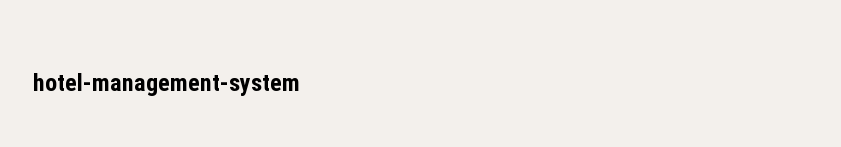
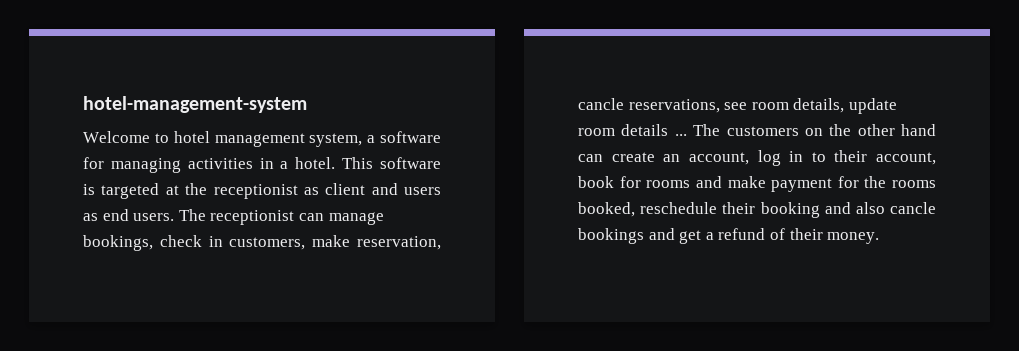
+ Welcome to hotel management system, a software for managing activities in a hotel. This software is targeted at the receptionist as client and users as end users. The receptionist can manage bookings, check in customers, make reservation, cancle reservations, see room details, update room details ... The customers on the other hand can create an account, log in to their account, book for rooms and make payment for the rooms booked, reschedule their booking and also cancle bookings and get a refund of their money.

